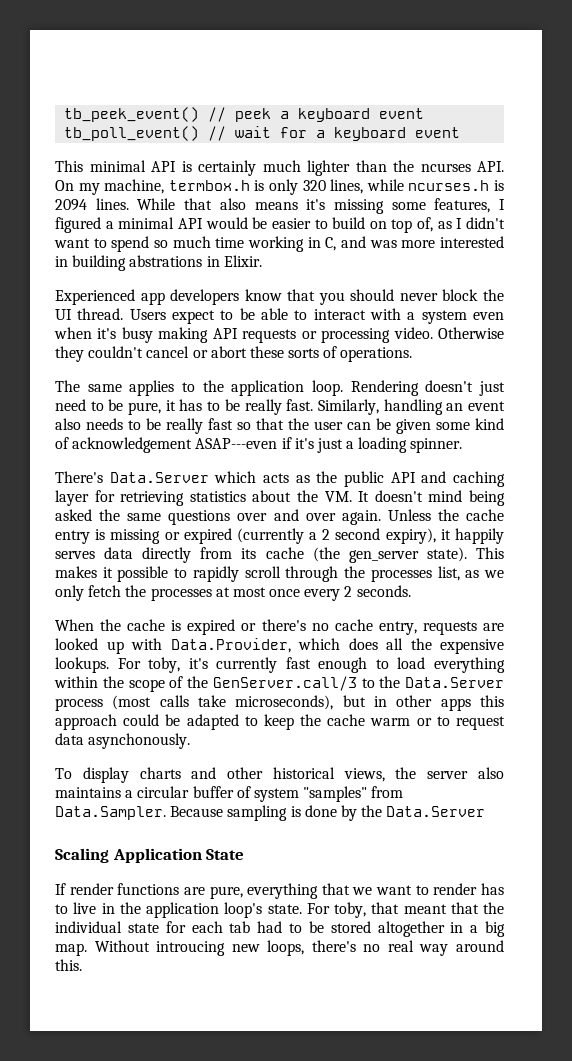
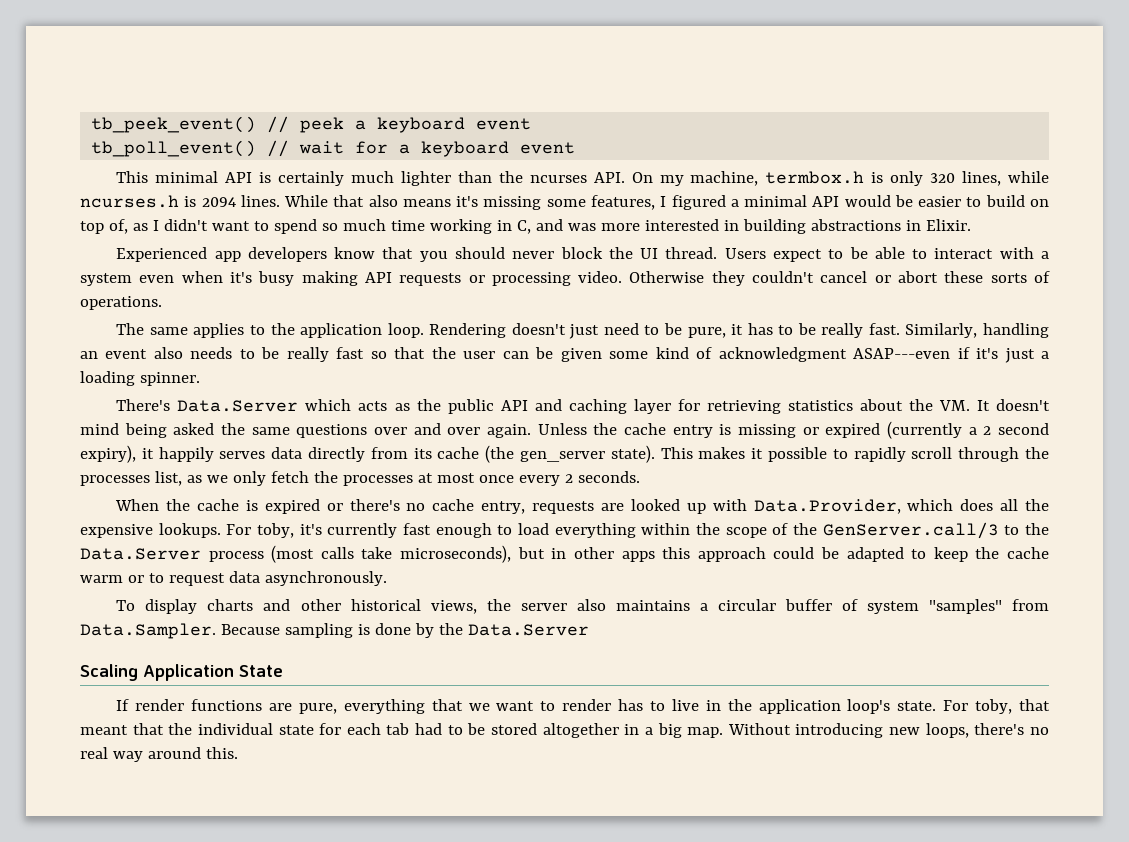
- While that also means it's missing some features, I figured a minimal API would be easier to build on top of, as I didn't want to spend so much time working in C, and was more interested in building abstrations in Elixir.
+ While that also means it's missing some features, I figured a minimal API would be easier to build on top of, as I didn't want to spend so much time working in C, and was more interested in building abstractions in Elixir.
- Similarly, handling an event also needs to be really fast so that the user can be given some kind of acknowledgement ASAP---even if it's just a loading spinner.
+ Similarly, handling an event also needs to be really fast so that the user can be given some kind of acknowledgment ASAP---even if it's just a loading spinner.
- For toby, it's currently fast enough to load everything within the scope of the GenServer.call/3 to the Data.Server process (most calls take microseconds), but in other apps this approach could be adapted to keep the cache warm or to request data asynchonously.
+ For toby, it's currently fast enough to load everything within the scope of the GenServer.call/3 to the Data.Server process (most calls take microseconds), but in other apps this approach could be adapted to keep the cache warm or to request data asynchronously.
- Without introucing new loops, there's no real way around this.
+ Without introducing new loops, there's no real way around this.

